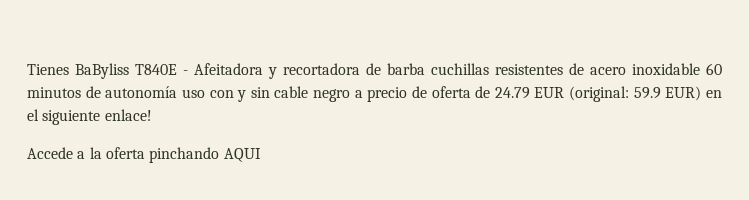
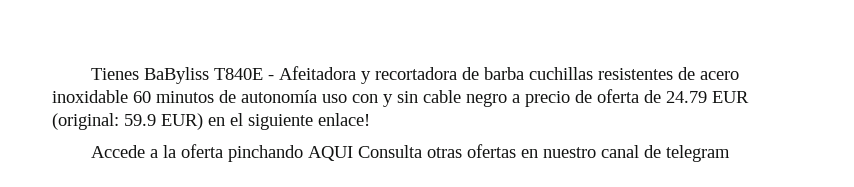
- Accede a la oferta pinchando AQUI
+ Accede a la oferta pinchando AQUI Consulta otras ofertas en nuestro canal de telegram

